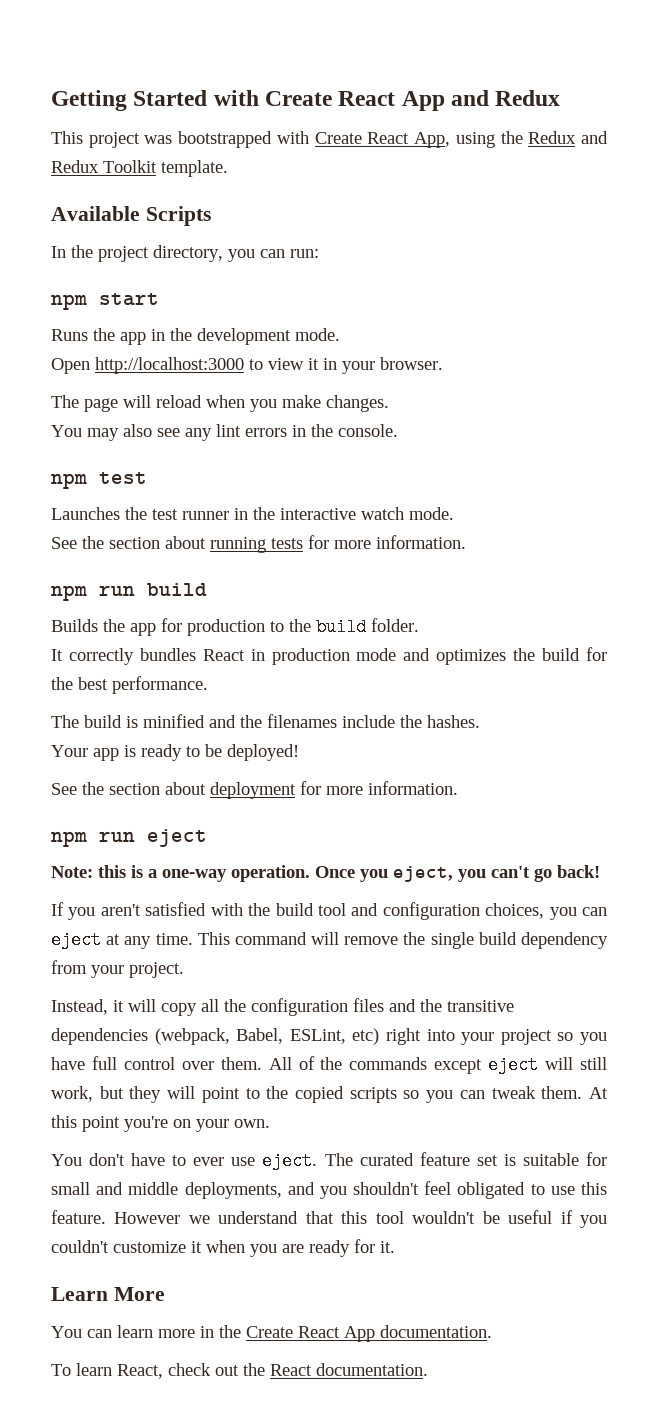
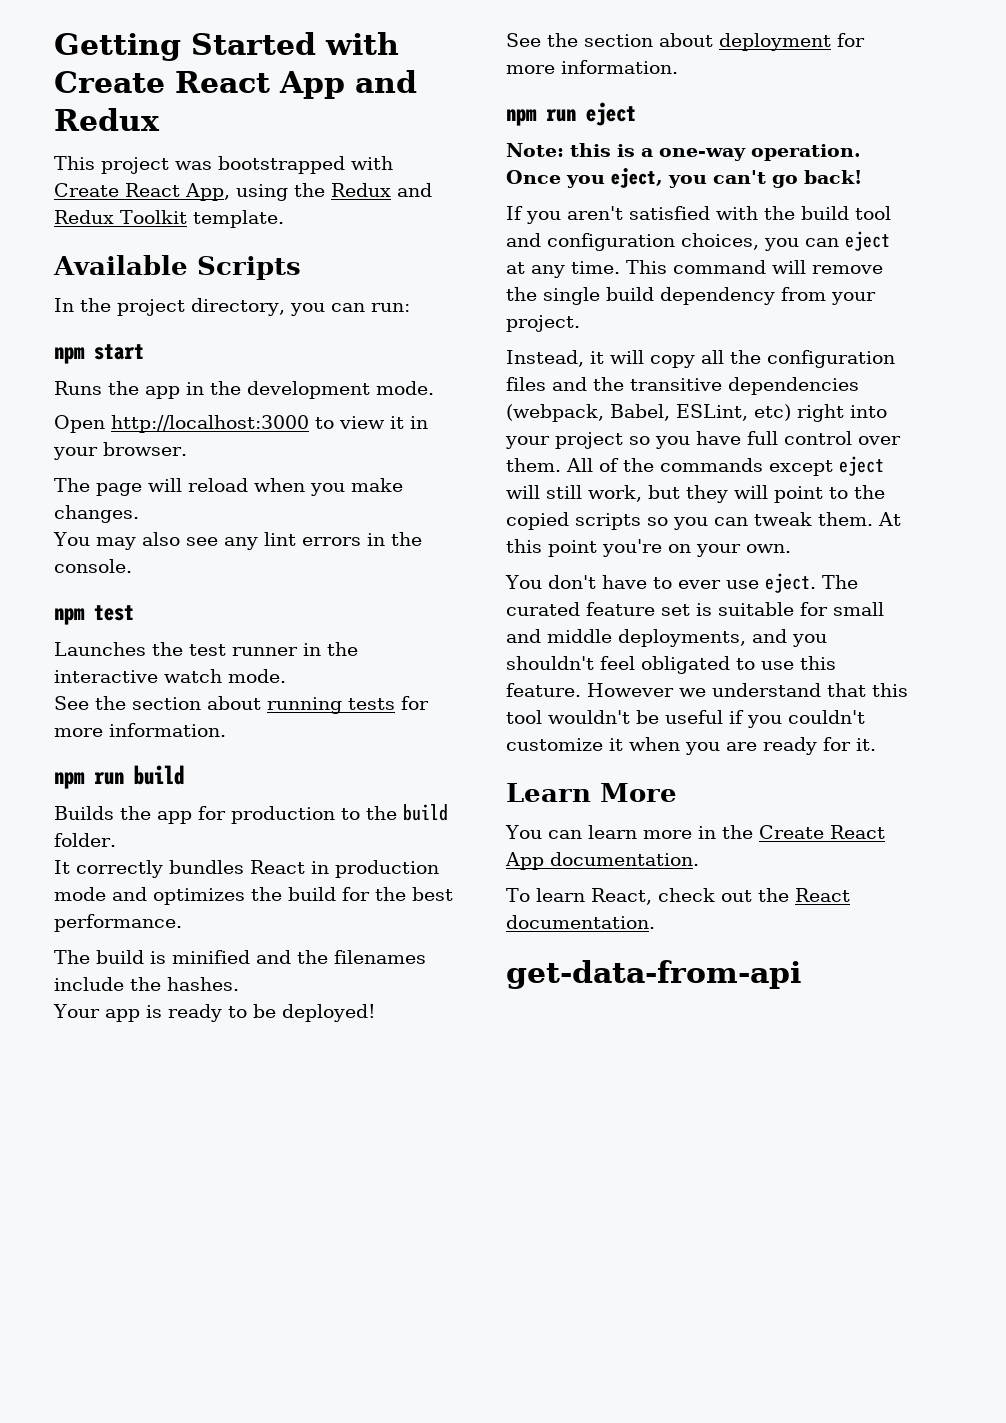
+ get-data-from-api

